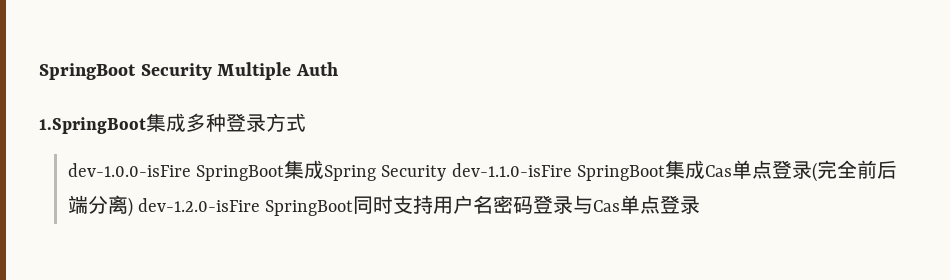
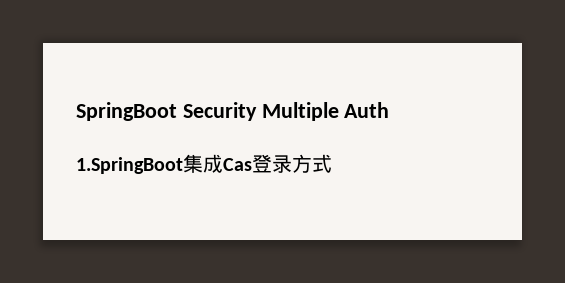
- 1.SpringBoot集成多种登录方式
+ 1.SpringBoot集成Cas登录方式
- dev-1.0.0-isFire SpringBoot集成Spring Security dev-1.1.0-isFire SpringBoot集成Cas单点登录(完全前后端分离) dev-1.2.0-isFire SpringBoot同时支持用户名密码登录与Cas单点登录

